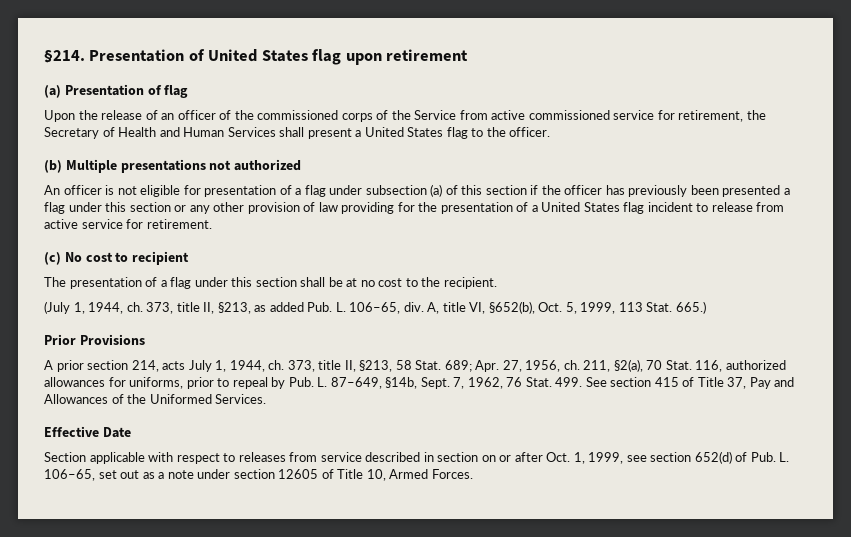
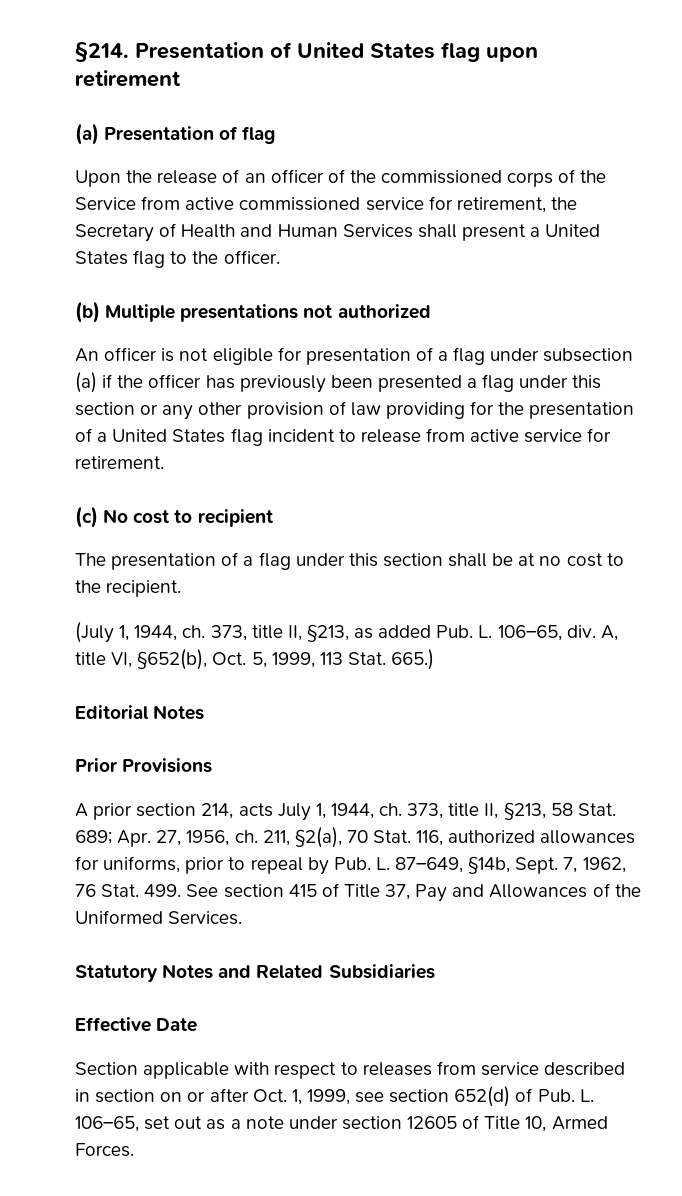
- An officer is not eligible for presentation of a flag under subsection (a) of this section if the officer has previously been presented a flag under this section or any other provision of law providing for the presentation of a United States flag incident to release from active service for retirement.
+ An officer is not eligible for presentation of a flag under subsection (a) if the officer has previously been presented a flag under this section or any other provision of law providing for the presentation of a United States flag incident to release from active service for retirement.
+ Editorial Notes
+ Statutory Notes and Related Subsidiaries

